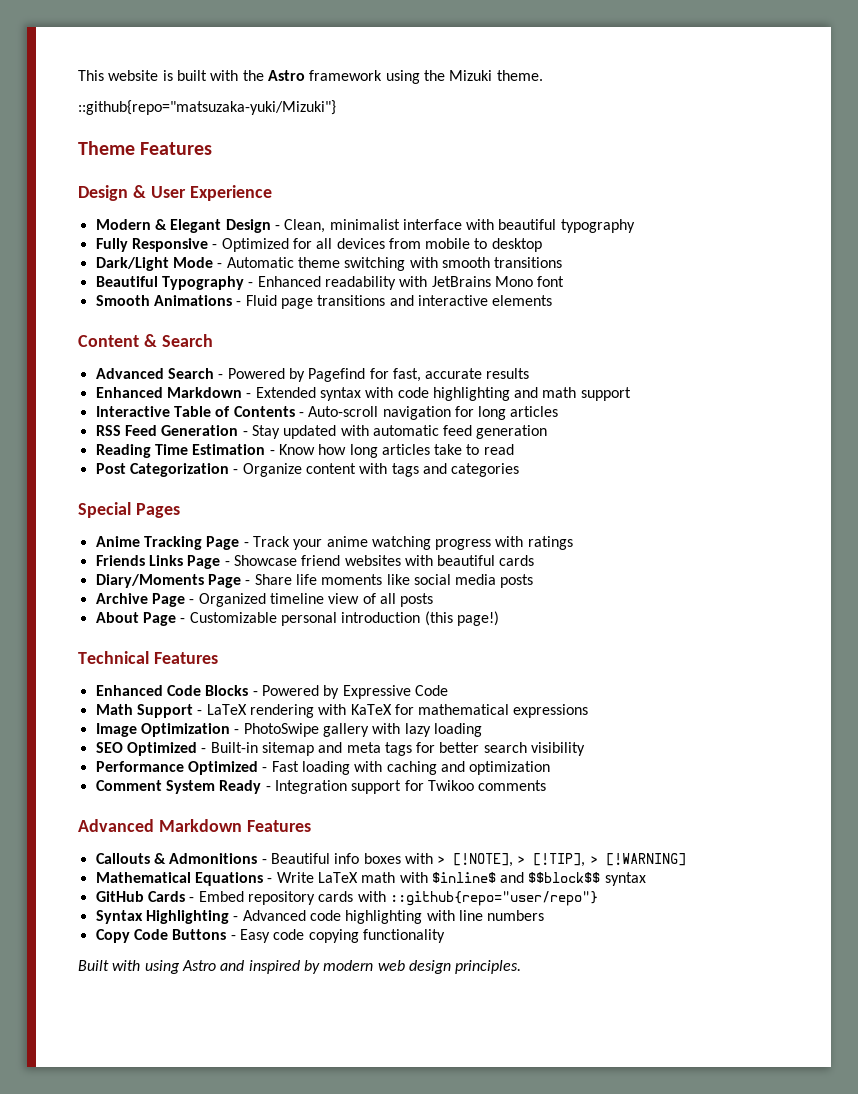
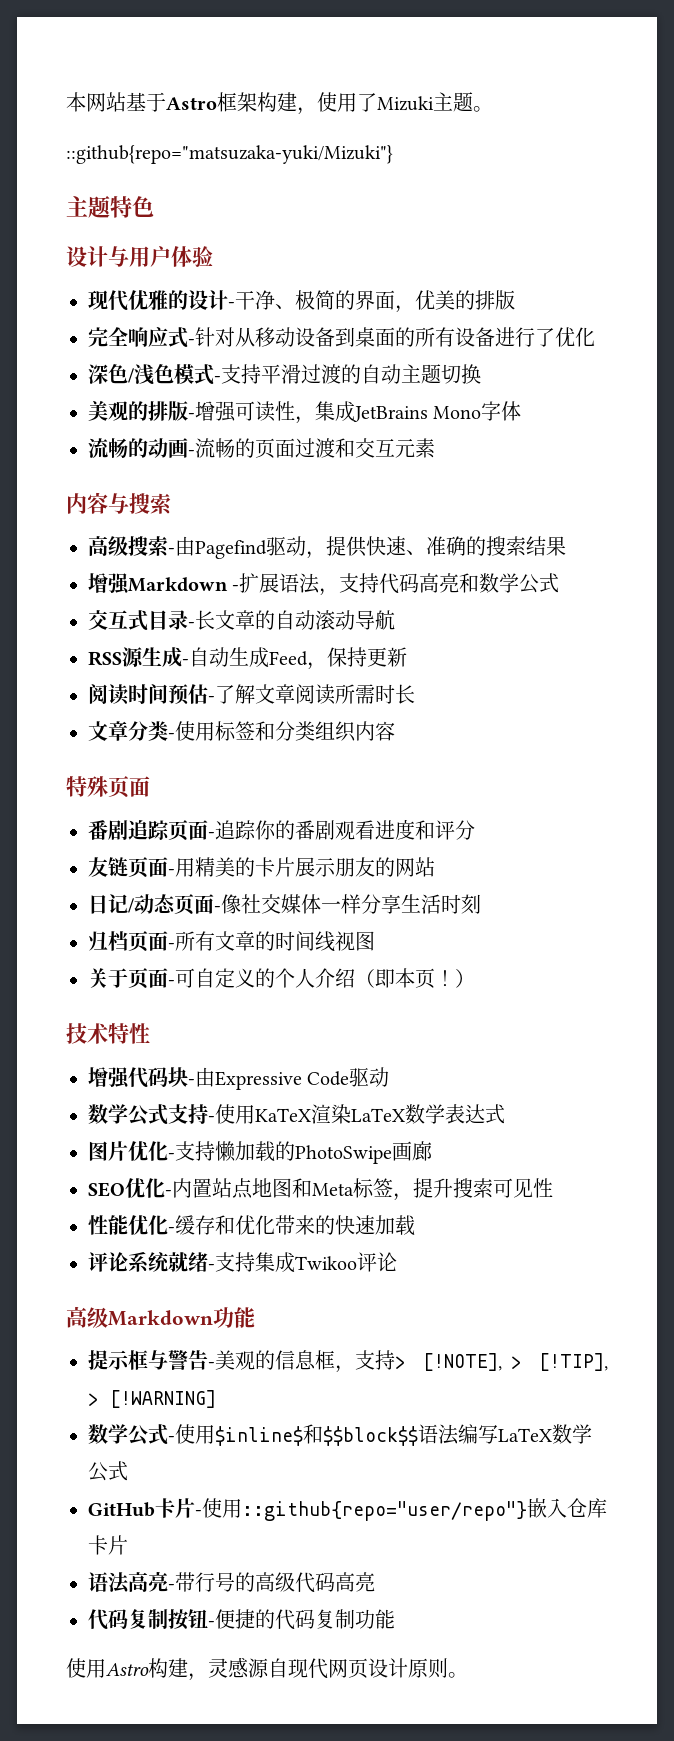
- This website is built with the Astro framework using the Mizuki theme.
+ 本网站基于Astro框架构建，使用了Mizuki主题。
  ::github{repo="matsuzaka-yuki/Mizuki"}
- Theme Features
- Design & User Experience
- Modern & Elegant Design - Clean, minimalist interface with beautiful typography
- Fully Responsive - Optimized for all devices from mobile to desktop
- Dark/Light Mode - Automatic theme switching with smooth transitions
- Beautiful Typography - Enhanced readability with JetBrains Mono font
- Smooth Animations - Fluid page transitions and interactive elements
- Content & Search
- Advanced Search - Powered by Pagefind for fast, accurate results
- Enhanced Markdown - Extended syntax with code highlighting and math support
- Interactive Table of Contents - Auto-scroll navigation for long articles
- RSS Feed Generation - Stay updated with automatic feed generation
- Reading Time Estimation - Know how long articles take to read
- Post Categorization - Organize content with tags and categories
- Special Pages
- Anime Tracking Page - Track your anime watching progress with ratings
- Friends Links Page - Showcase friend websites with beautiful cards
- Diary/Moments Page - Share life moments like social media posts
- Archive Page - Organized timeline view of all posts
- About Page - Customizable personal introduction (this page!)
- Technical Features
- Enhanced Code Blocks - Powered by Expressive Code
- Math Support - LaTeX rendering with KaTeX for mathematical expressions
- Image Optimization - PhotoSwipe gallery with lazy loading
- SEO Optimized - Built-in sitemap and meta tags for better search visibility
- Performance Optimized - Fast loading with caching and optimization
- Comment System Ready - Integration support for Twikoo comments
- Advanced Markdown Features
- Callouts & Admonitions - Beautiful info boxes with > [!NOTE], > [!TIP], > [!WARNING]
+ 主题特色
+ 设计与用户体验
+ 现代优雅的设计-干净、极简的界面，优美的排版
+ 完全响应式-针对从移动设备到桌面的所有设备进行了优化
+ 深色/浅色模式-支持平滑过渡的自动主题切换
+ 美观的排版-增强可读性，集成JetBrains Mono字体
+ 流畅的动画-流畅的页面过渡和交互元素
+ 内容与搜索
+ 高级搜索-由Pagefind驱动，提供快速、准确的搜索结果
+ 增强Markdown -扩展语法，支持代码高亮和数学公式
+ 交互式目录-长文章的自动滚动导航
+ RSS源生成-自动生成Feed，保持更新
+ 阅读时间预估-了解文章阅读所需时长
+ 文章分类-使用标签和分类组织内容
+ 特殊页面
+ 番剧追踪页面-追踪你的番剧观看进度和评分
+ 友链页面-用精美的卡片展示朋友的网站
+ 日记/动态页面-像社交媒体一样分享生活时刻
+ 归档页面-所有文章的时间线视图
+ 关于页面-可自定义的个人介绍（即本页！）
+ 技术特性
+ 增强代码块-由Expressive Code驱动
+ 数学公式支持-使用KaTeX渲染LaTeX数学表达式
+ 图片优化-支持懒加载的PhotoSwipe画廊
+ SEO优化-内置站点地图和Meta标签，提升搜索可见性
+ 性能优化-缓存和优化带来的快速加载
+ 评论系统就绪-支持集成Twikoo评论
+ 高级Markdown功能
+ 提示框与警告-美观的信息框，支持> [!NOTE], > [!TIP], > [!WARNING]
- Mathematical Equations - Write LaTeX math with $inline$ and $$block$$ syntax
- GitHub Cards - Embed repository cards with ::github{repo="user/repo"}
- Syntax Highlighting - Advanced code highlighting with line numbers
- Copy Code Buttons - Easy code copying functionality
- Built with using Astro and inspired by modern web design principles.
+ 数学公式-使用$inline$和$$block$$语法编写LaTeX数学公式
+ GitHub卡片-使用::github{repo="user/repo"}嵌入仓库卡片
+ 语法高亮-带行号的高级代码高亮
+ 代码复制按钮-便捷的代码复制功能
+ 使用Astro构建，灵感源自现代网页设计原则。

